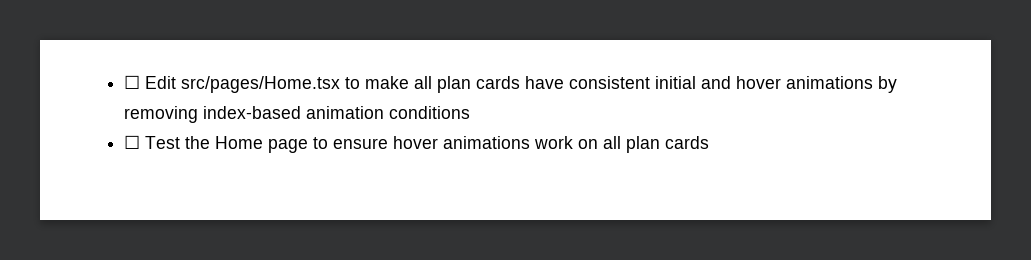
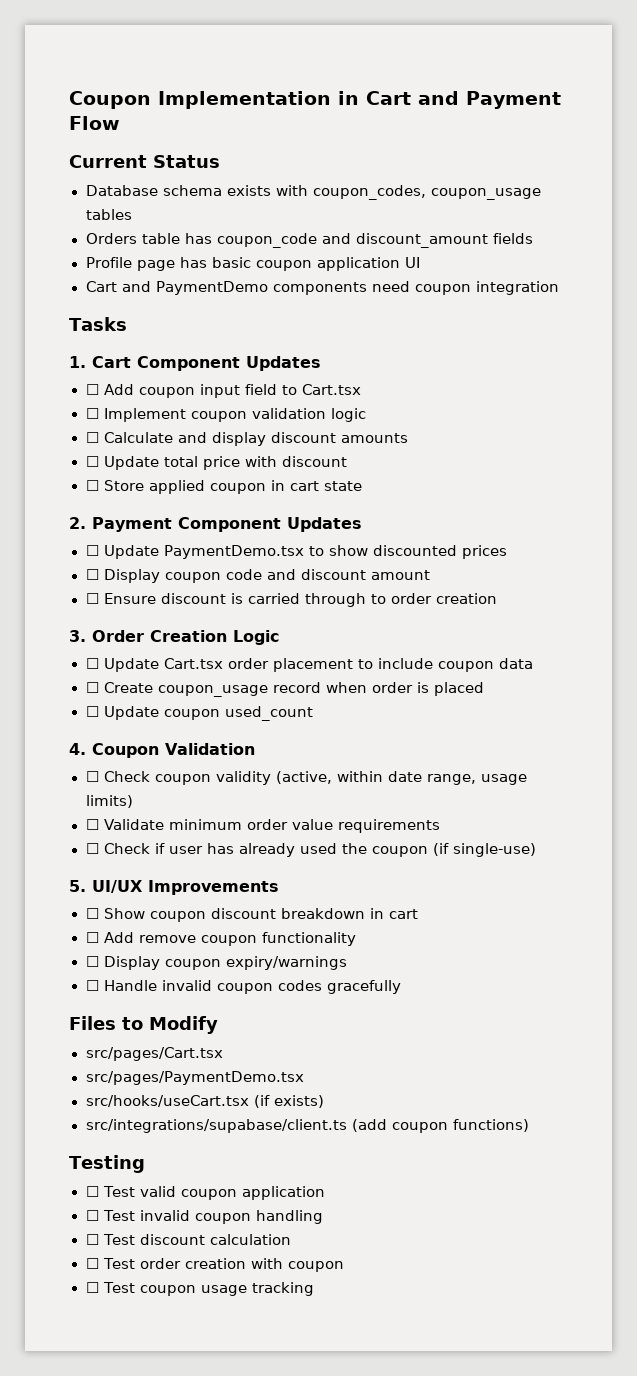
- ☐ Edit src/pages/Home.tsx to make all plan cards have consistent initial and hover animations by removing index-based animation conditions
- ☐ Test the Home page to ensure hover animations work on all plan cards
+ Coupon Implementation in Cart and Payment Flow
+ Current Status
+ Database schema exists with coupon_codes, coupon_usage tables
+ Orders table has coupon_code and discount_amount fields
+ Profile page has basic coupon application UI
+ Cart and PaymentDemo components need coupon integration
+ Tasks
+ 1. Cart Component Updates
+ ☐ Add coupon input field to Cart.tsx
+ ☐ Implement coupon validation logic
+ ☐ Calculate and display discount amounts
+ ☐ Update total price with discount
+ ☐ Store applied coupon in cart state
+ 2. Payment Component Updates
+ ☐ Update PaymentDemo.tsx to show discounted prices
+ ☐ Display coupon code and discount amount
+ ☐ Ensure discount is carried through to order creation
+ 3. Order Creation Logic
+ ☐ Update Cart.tsx order placement to include coupon data
+ ☐ Create coupon_usage record when order is placed
+ ☐ Update coupon used_count
+ 4. Coupon Validation
+ ☐ Check coupon validity (active, within date range, usage limits)
+ ☐ Validate minimum order value requirements
+ ☐ Check if user has already used the coupon (if single-use)
+ 5. UI/UX Improvements
+ ☐ Show coupon discount breakdown in cart
+ ☐ Add remove coupon functionality
+ ☐ Display coupon expiry/warnings
+ ☐ Handle invalid coupon codes gracefully
+ Files to Modify
+ src/pages/Cart.tsx
+ src/pages/PaymentDemo.tsx
+ src/hooks/useCart.tsx (if exists)
+ src/integrations/supabase/client.ts (add coupon functions)
+ Testing
+ ☐ Test valid coupon application
+ ☐ Test invalid coupon handling
+ ☐ Test discount calculation
+ ☐ Test order creation with coupon
+ ☐ Test coupon usage tracking

